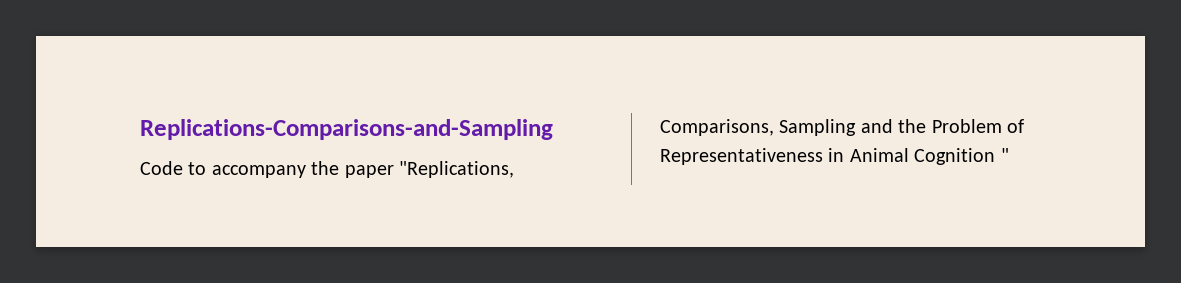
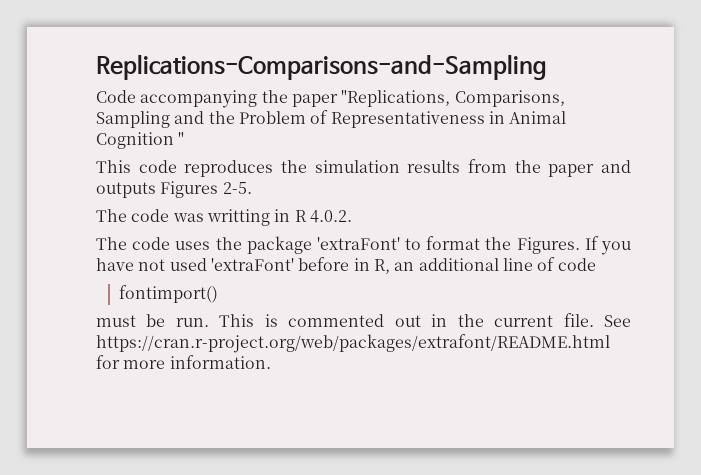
- Code to accompany the paper "Replications, Comparisons, Sampling and the Problem of Representativeness in Animal Cognition "
+ Code accompanying the paper "Replications, Comparisons, Sampling and the Problem of Representativeness in Animal Cognition "
+ This code reproduces the simulation results from the paper and outputs Figures 2-5.
+ The code was writting in R 4.0.2.
+ The code uses the package 'extraFont' to format the Figures. If you have not used 'extraFont' before in R, an additional line of code
+ fontimport()
+ must be run. This is commented out in the current file. See https://cran.r-project.org/web/packages/extrafont/README.html for more information.

